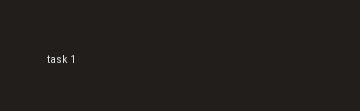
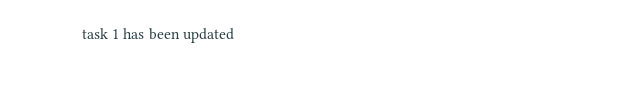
- task 1
+ task 1 has been updated

